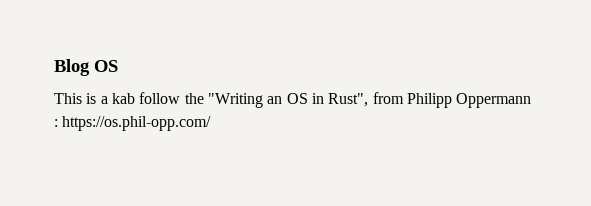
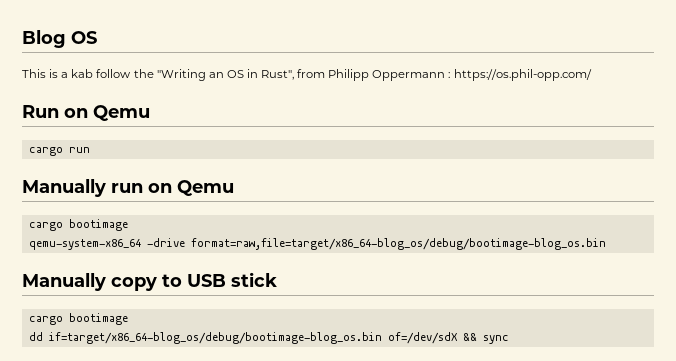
+ Run on Qemu
+ cargo run
+ Manually run on Qemu
+ cargo bootimage
+ qemu-system-x86_64 -drive format=raw,file=target/x86_64-blog_os/debug/bootimage-blog_os.bin
+ Manually copy to USB stick
+ cargo bootimage
+ dd if=target/x86_64-blog_os/debug/bootimage-blog_os.bin of=/dev/sdX && sync

